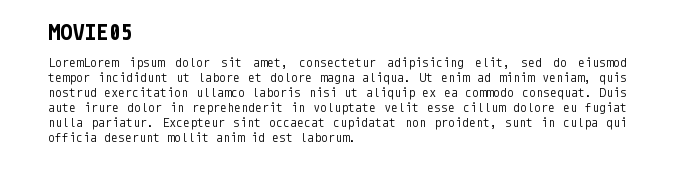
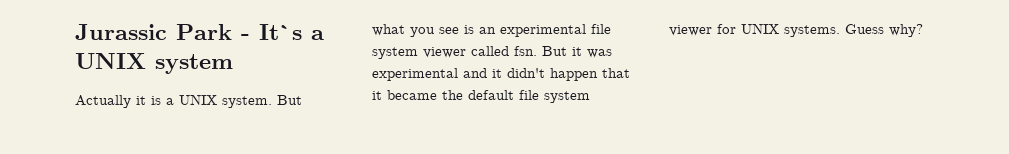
- MOVIE05
- LoremLorem ipsum dolor sit amet, consectetur adipisicing elit, sed do eiusmod tempor incididunt ut labore et dolore magna aliqua. Ut enim ad minim veniam, quis nostrud exercitation ullamco laboris nisi ut aliquip ex ea commodo consequat. Duis aute irure dolor in reprehenderit in voluptate velit esse cillum dolore eu fugiat nulla pariatur. Excepteur sint occaecat cupidatat non proident, sunt in culpa qui officia deserunt mollit anim id est laborum.
+ Jurassic Park - It`s a UNIX system
+ Actually it is a UNIX system. But what you see is an experimental file system viewer called fsn. But it was experimental and it didn't happen that it became the default file system viewer for UNIX systems. Guess why?

